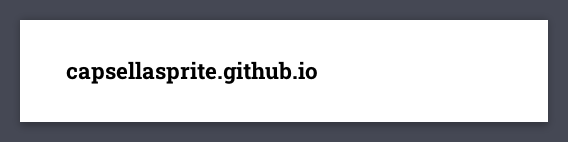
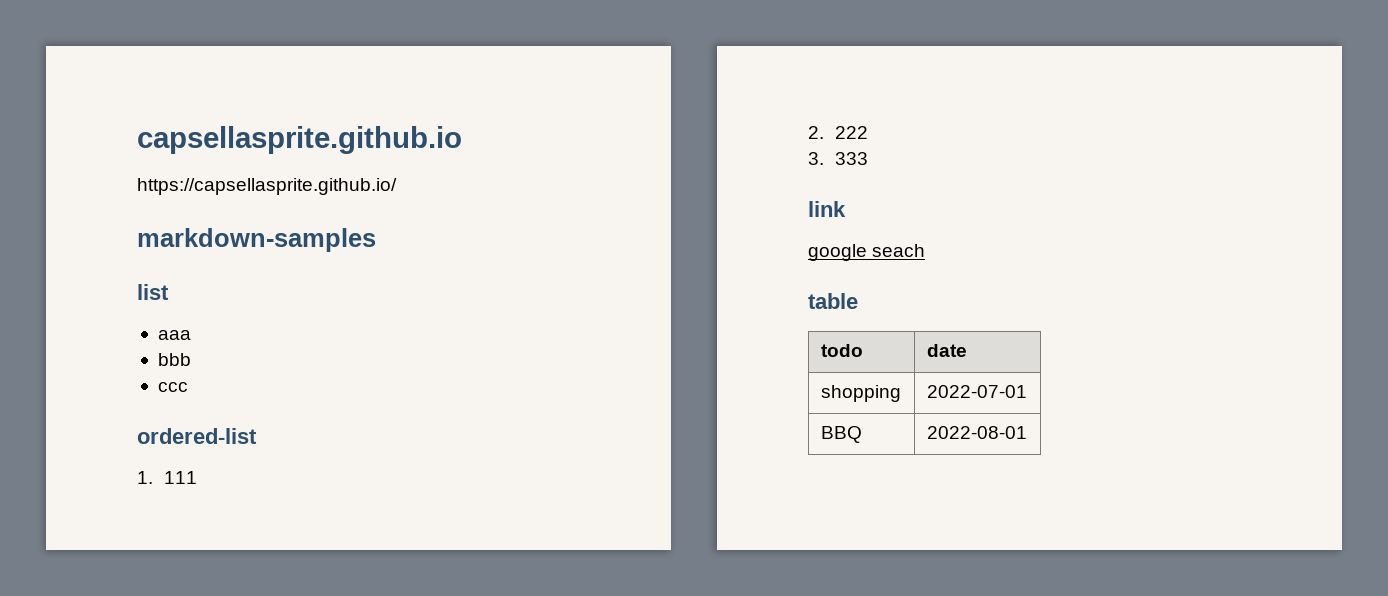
+ https://capsellasprite.github.io/
+ markdown-samples
+ list
+ aaa
+ bbb
+ ccc
+ ordered-list
+ 1. 111
+ 2. 222
+ 3. 333
+ link
+ google seach
+ table
+ todo | date
+ shopping | 2022-07-01
+ BBQ | 2022-08-01

